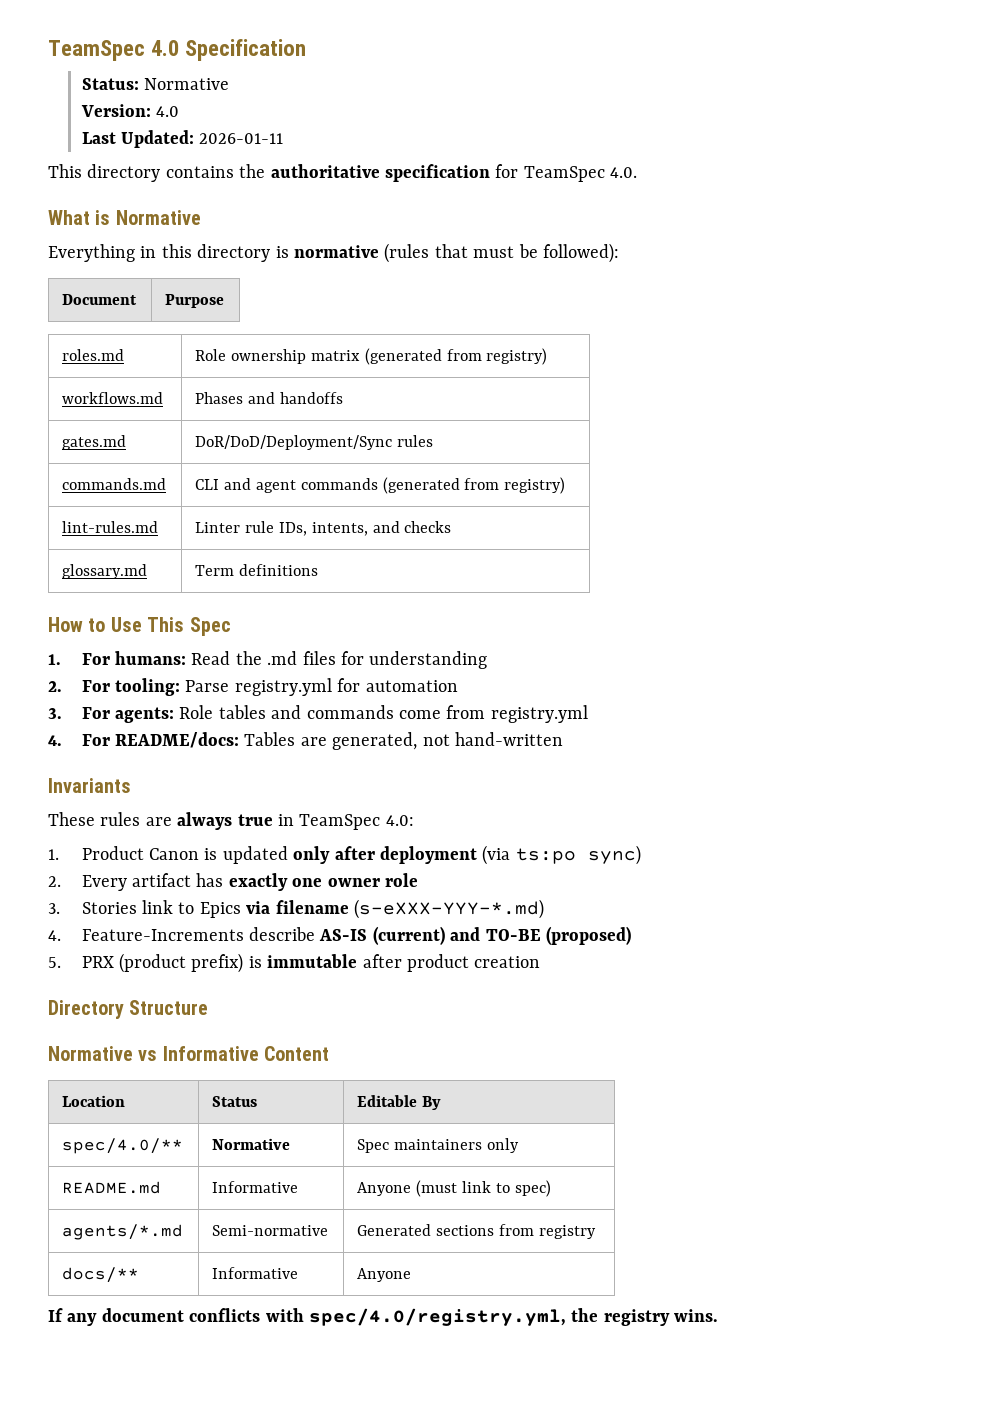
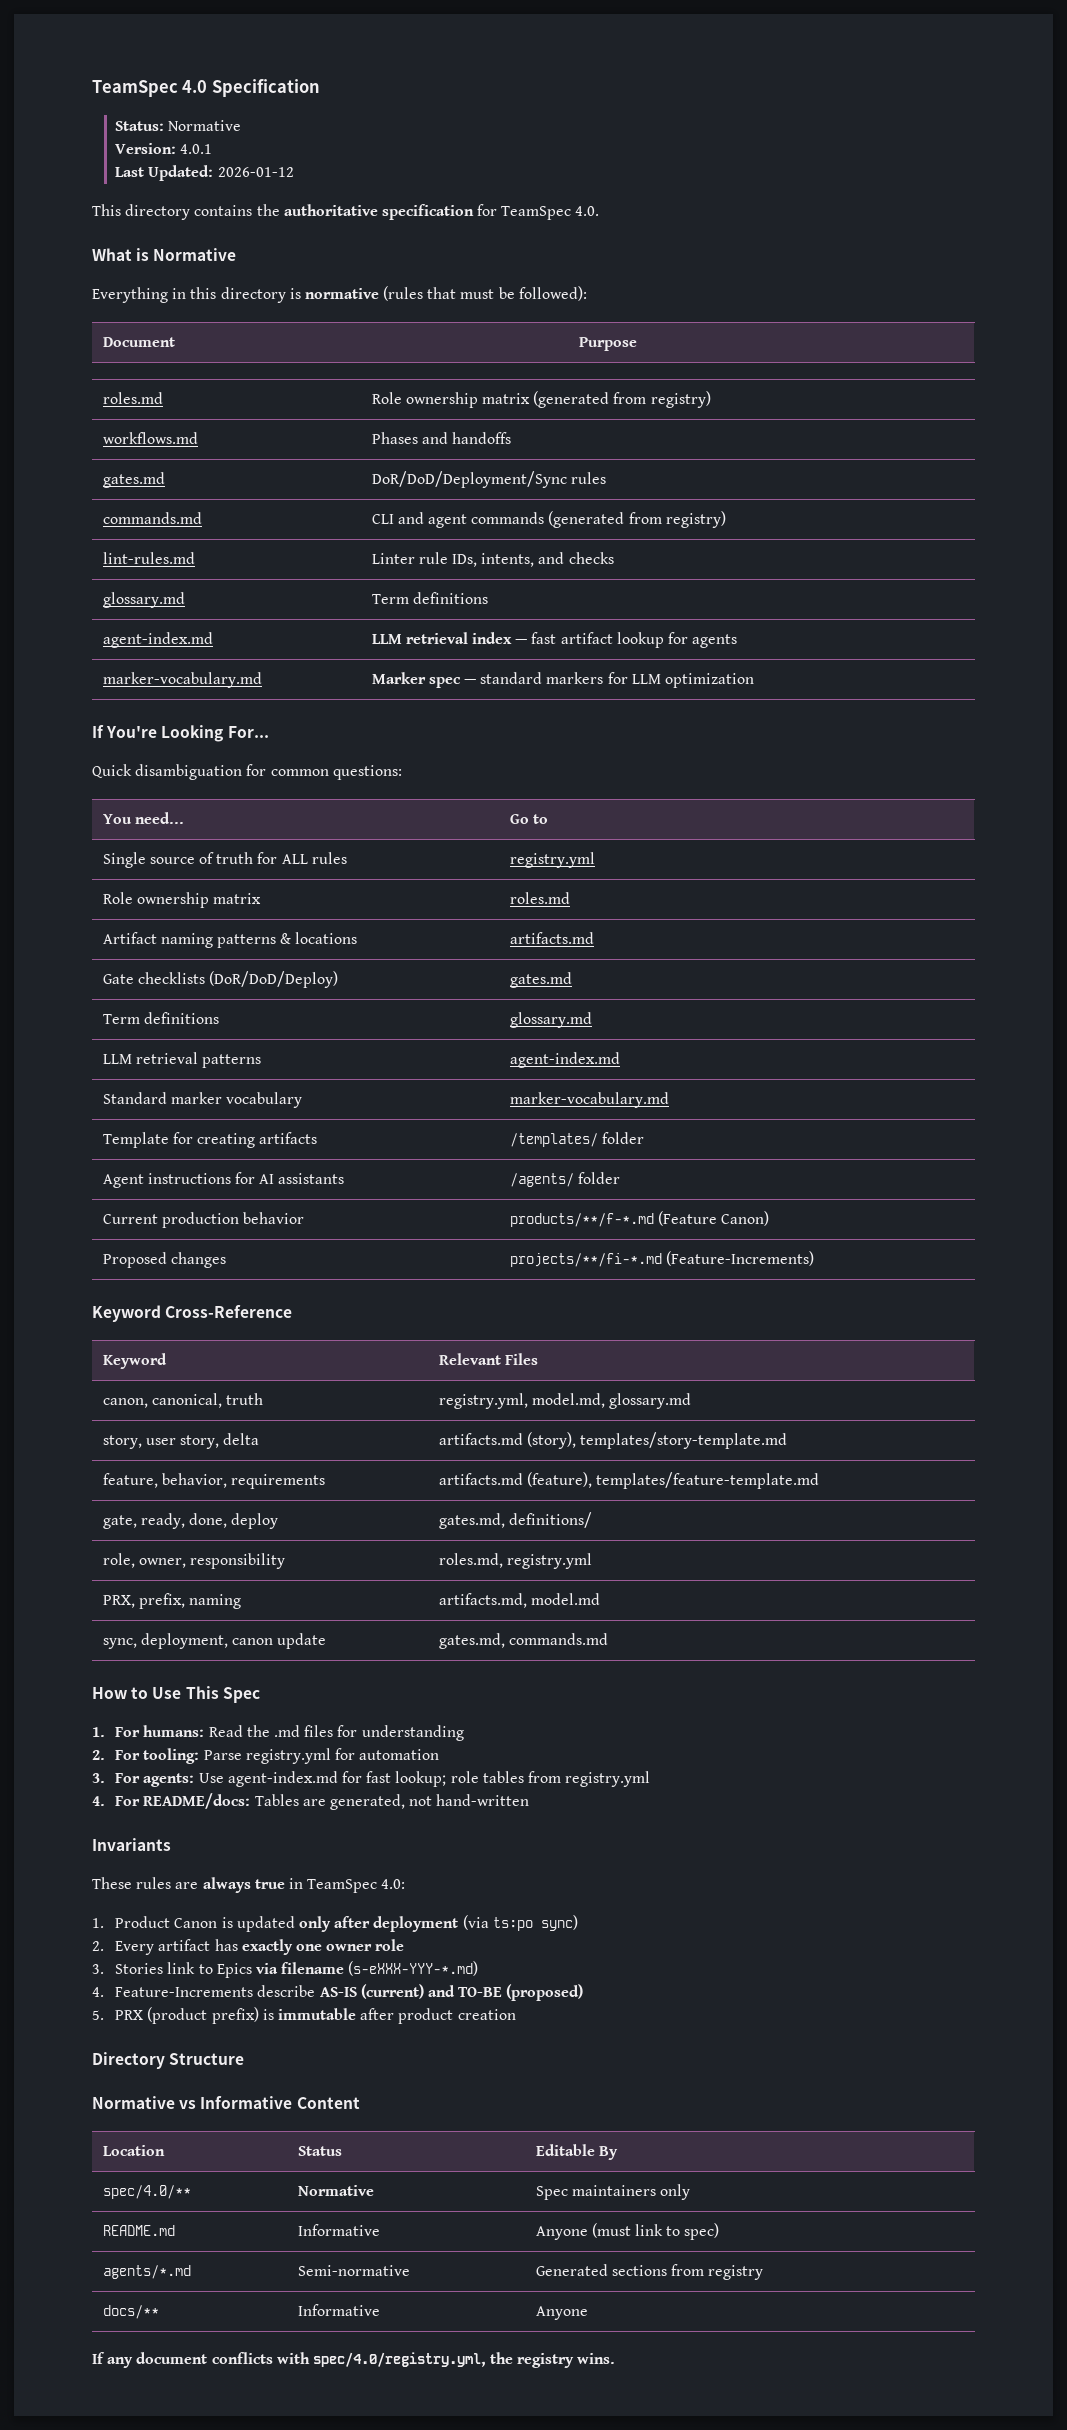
- Version: 4.0
+ Version: 4.0.1
- Last Updated: 2026-01-11
+ Last Updated: 2026-01-12
+ agent-index.md | LLM retrieval index — fast artifact lookup for agents
+ marker-vocabulary.md | Marker spec — standard markers for LLM optimization
+ If You're Looking For...
+ Quick disambiguation for common questions:
+ You need... | Go to
+ Single source of truth for ALL rules | registry.yml
+ Role ownership matrix | roles.md
+ Artifact naming patterns & locations | artifacts.md
+ Gate checklists (DoR/DoD/Deploy) | gates.md
+ Term definitions | glossary.md
+ LLM retrieval patterns | agent-index.md
+ Standard marker vocabulary | marker-vocabulary.md
+ Template for creating artifacts | /templates/ folder
+ Agent instructions for AI assistants | /agents/ folder
+ Current production behavior | products/**/f-*.md (Feature Canon)
+ Proposed changes | projects/**/fi-*.md (Feature-Increments)
+ Keyword Cross-Reference
+ Keyword | Relevant Files
+ canon, canonical, truth | registry.yml, model.md, glossary.md
+ story, user story, delta | artifacts.md (story), templates/story-template.md
+ feature, behavior, requirements | artifacts.md (feature), templates/feature-template.md
+ gate, ready, done, deploy | gates.md, definitions/
+ role, owner, responsibility | roles.md, registry.yml
+ PRX, prefix, naming | artifacts.md, model.md
+ sync, deployment, canon update | gates.md, commands.md
- 3. For agents: Role tables and commands come from registry.yml
+ 3. For agents: Use agent-index.md for fast lookup; role tables from registry.yml

